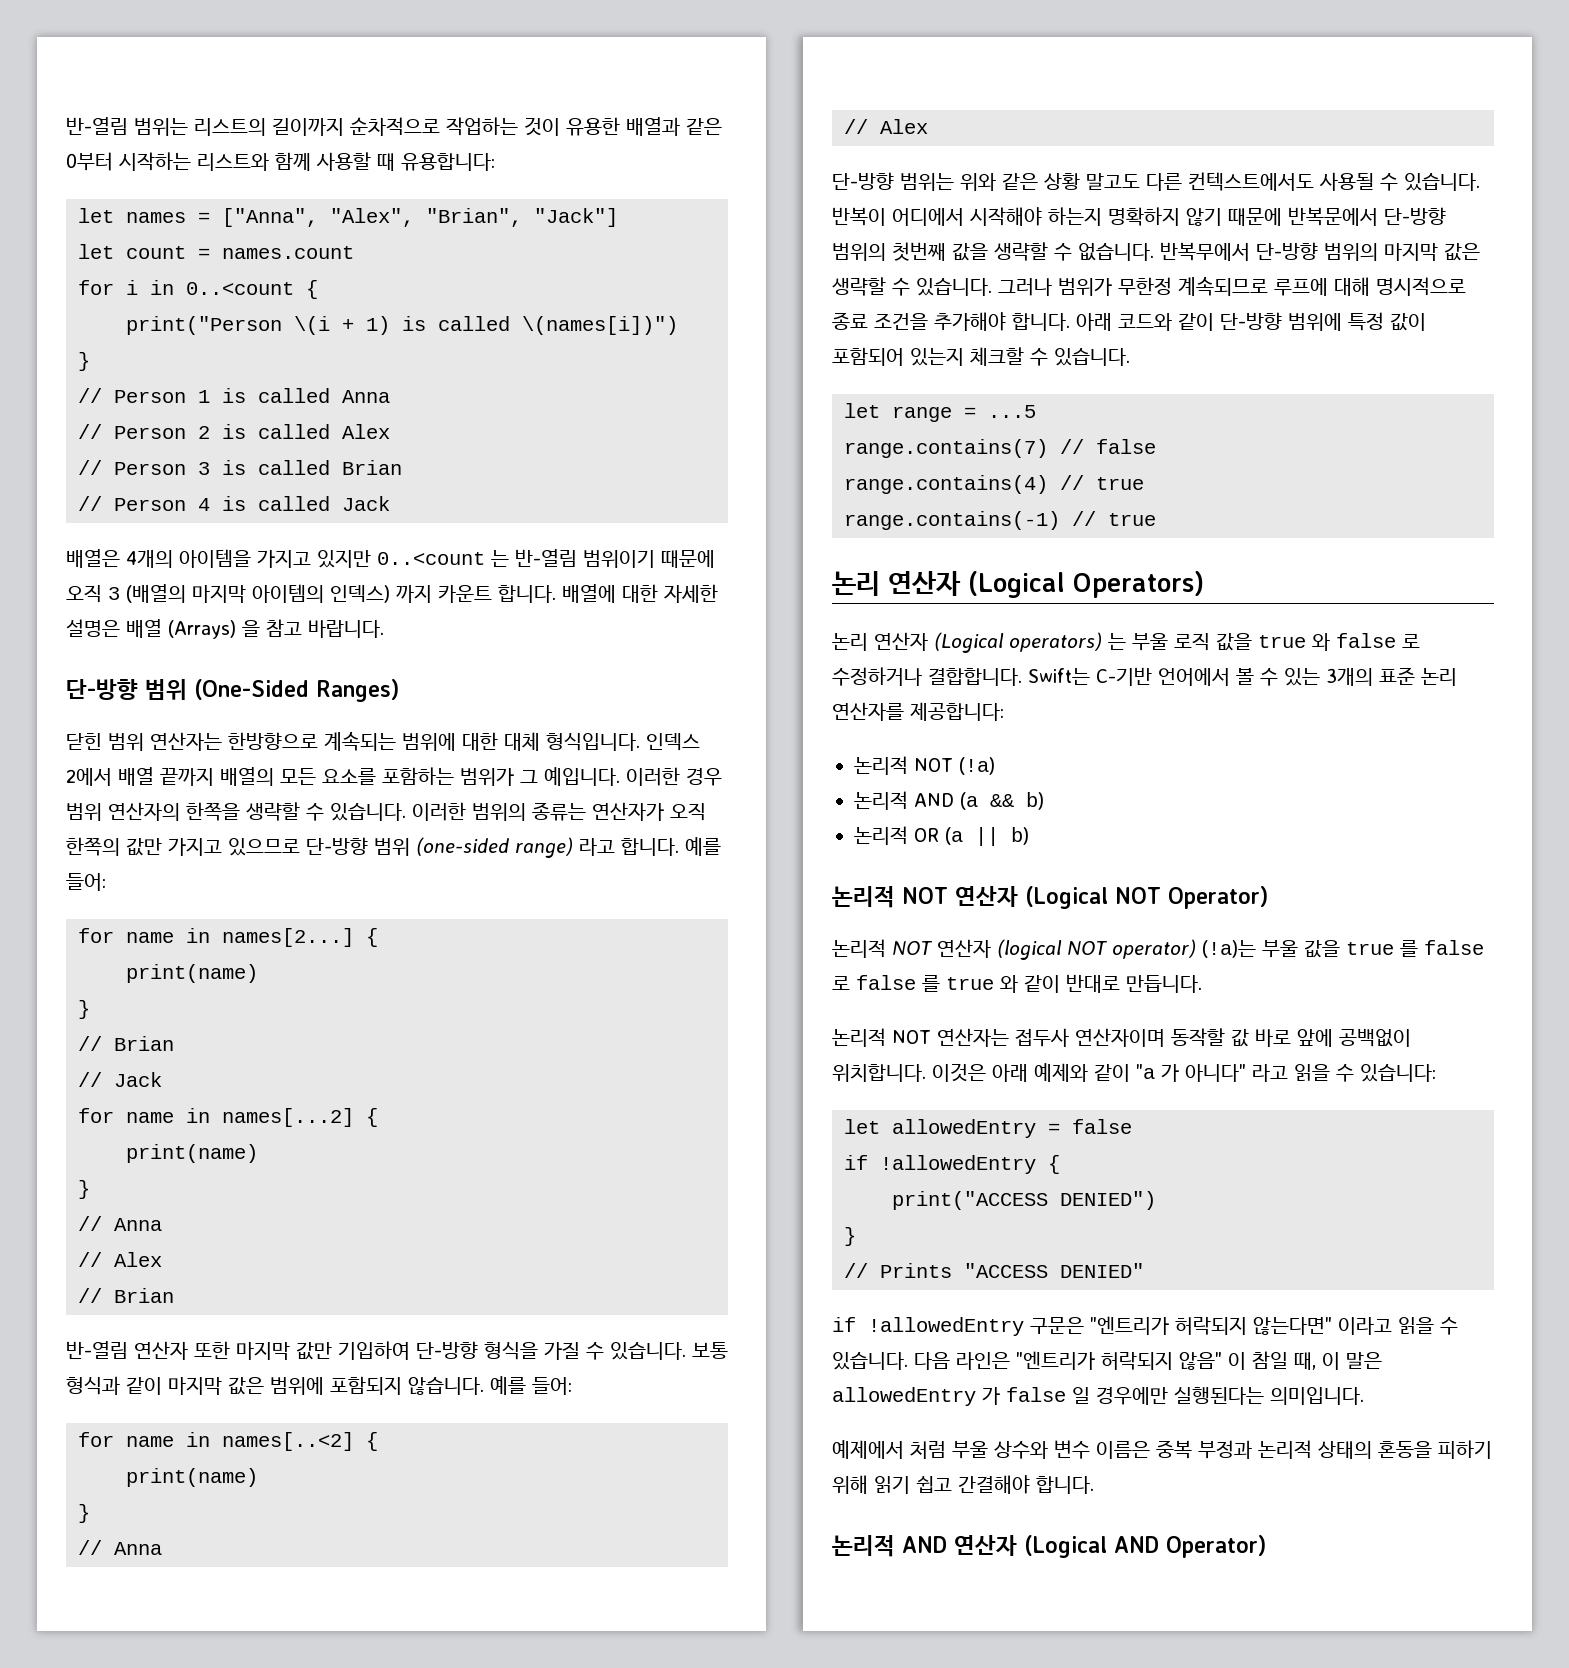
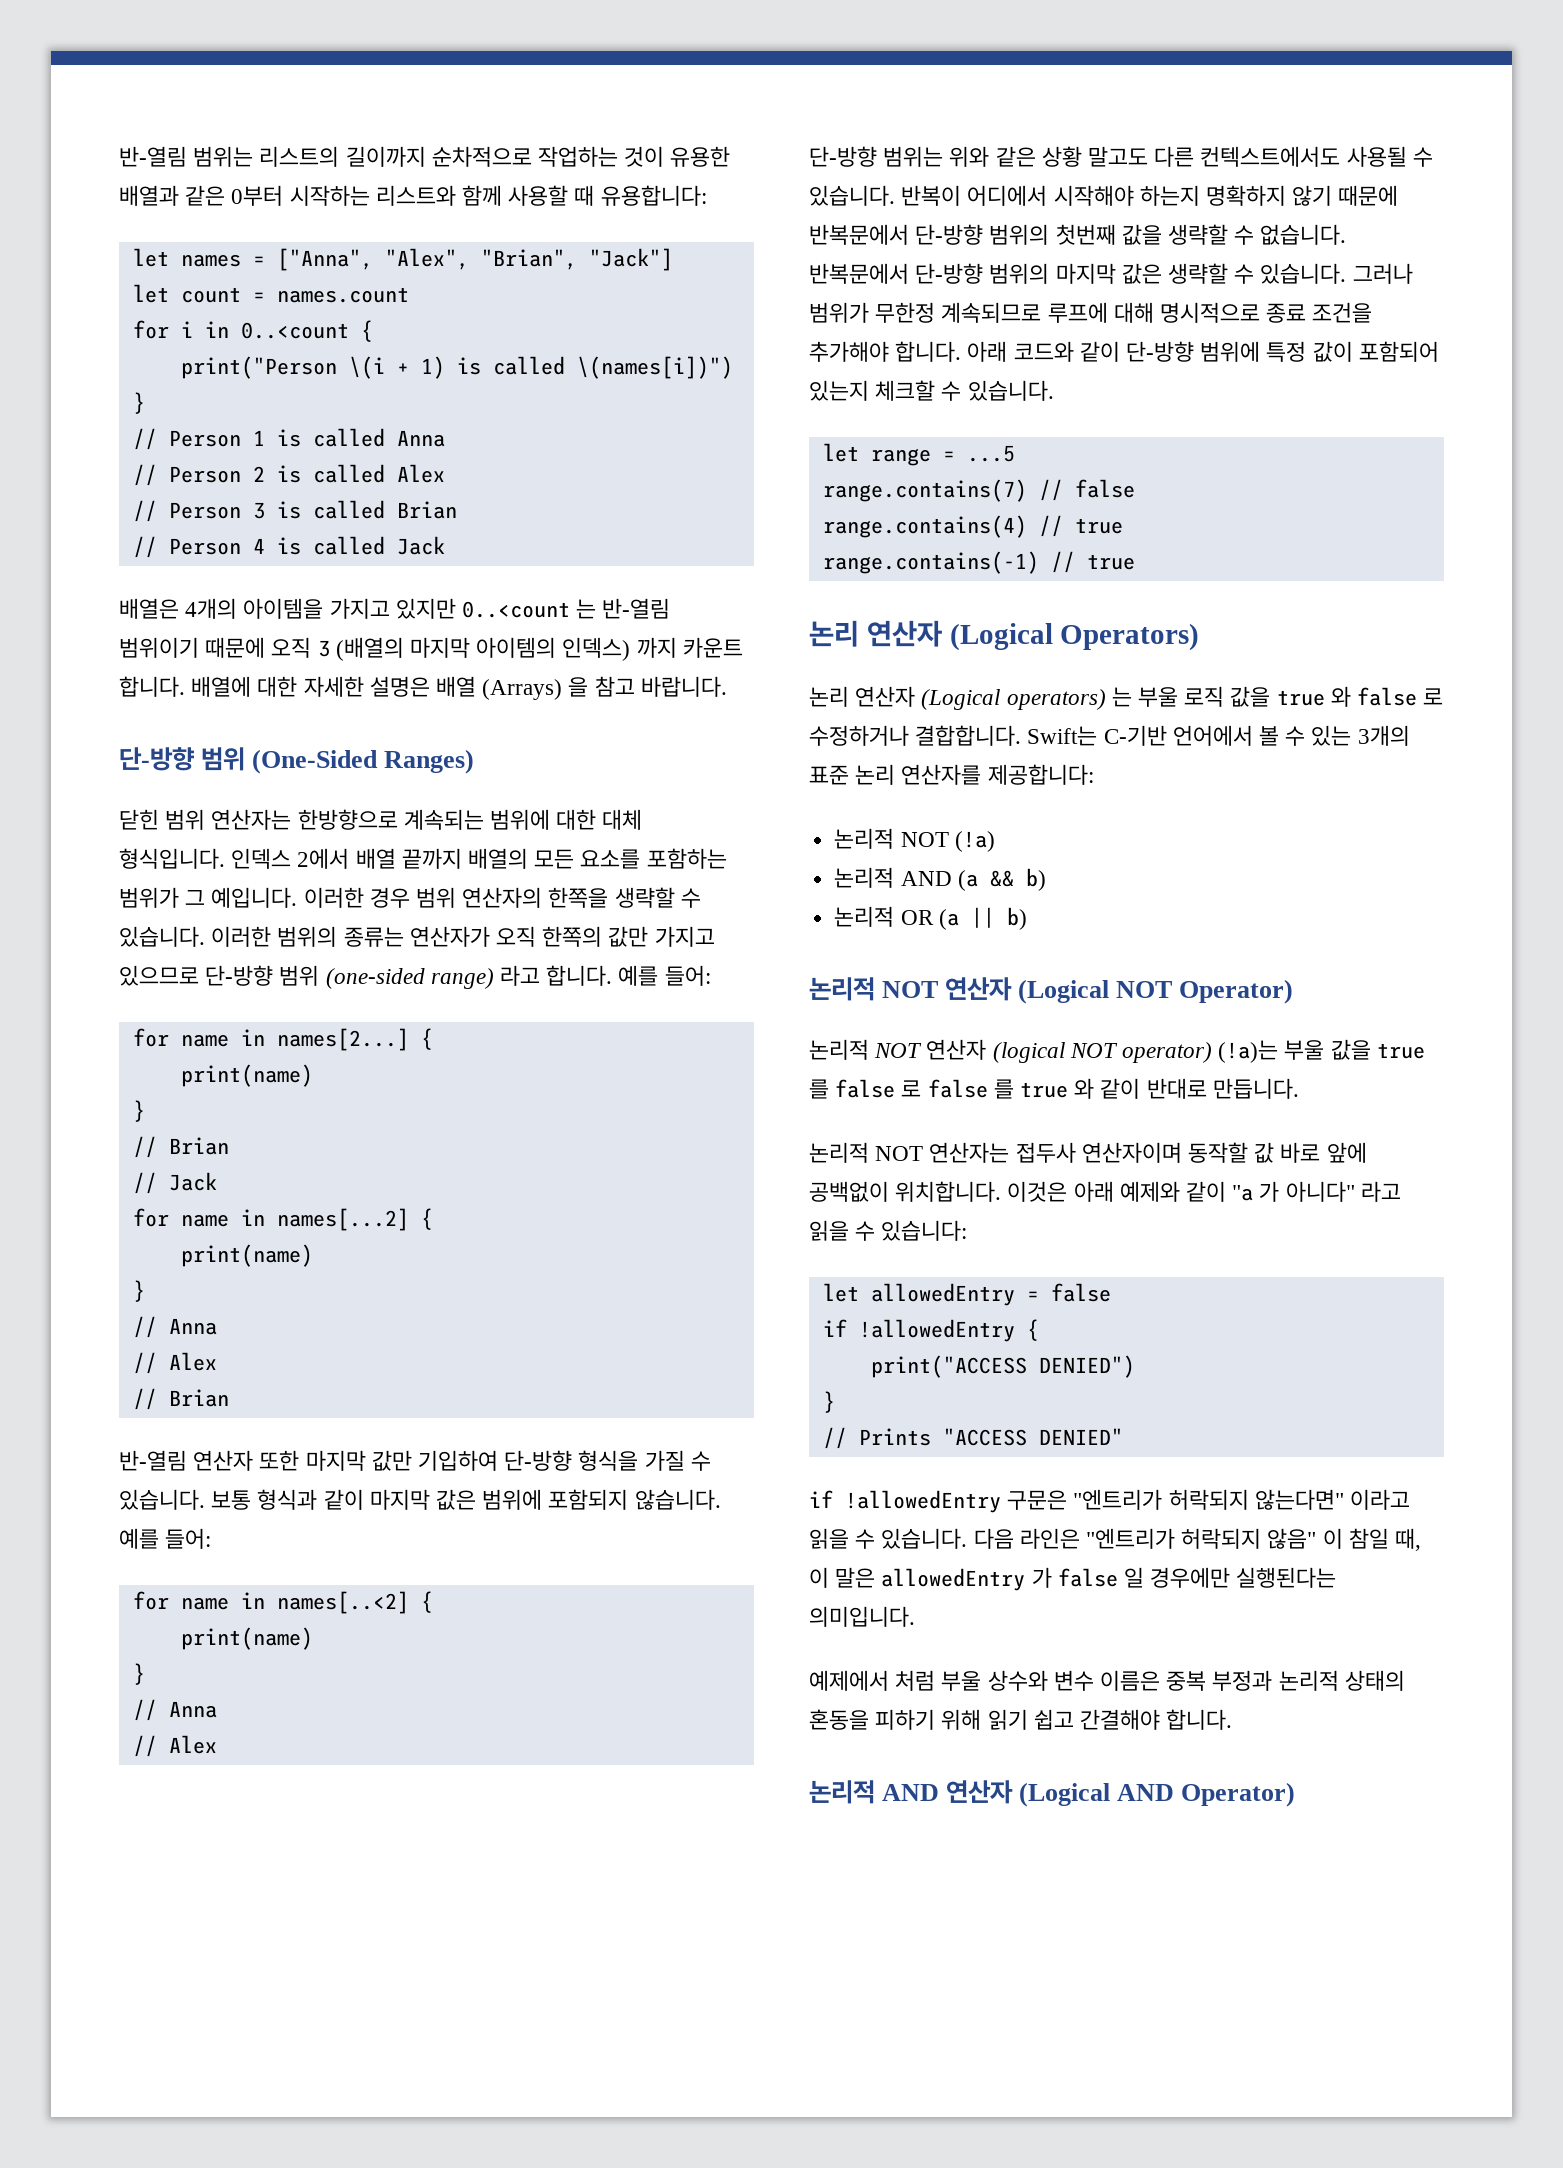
- 반복무에서 단-방향 범위의 마지막 값은 생략할 수 있습니다.
+ 반복문에서 단-방향 범위의 마지막 값은 생략할 수 있습니다.

